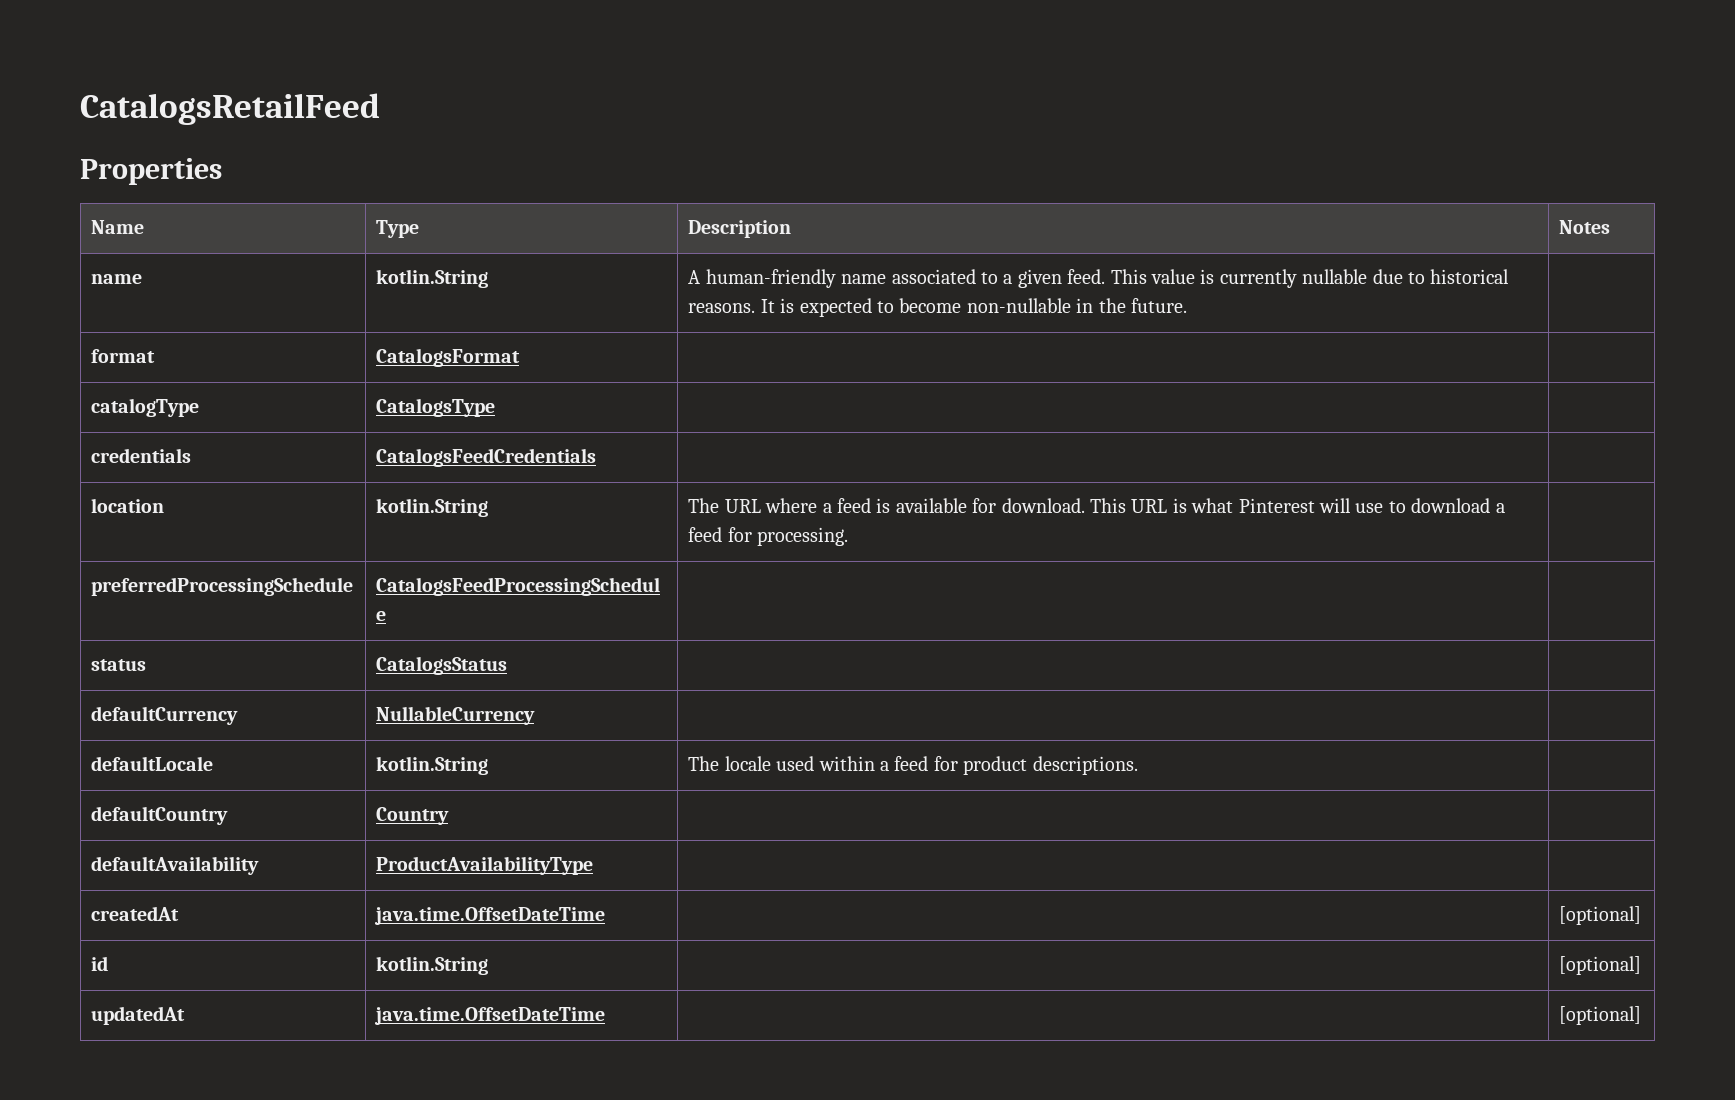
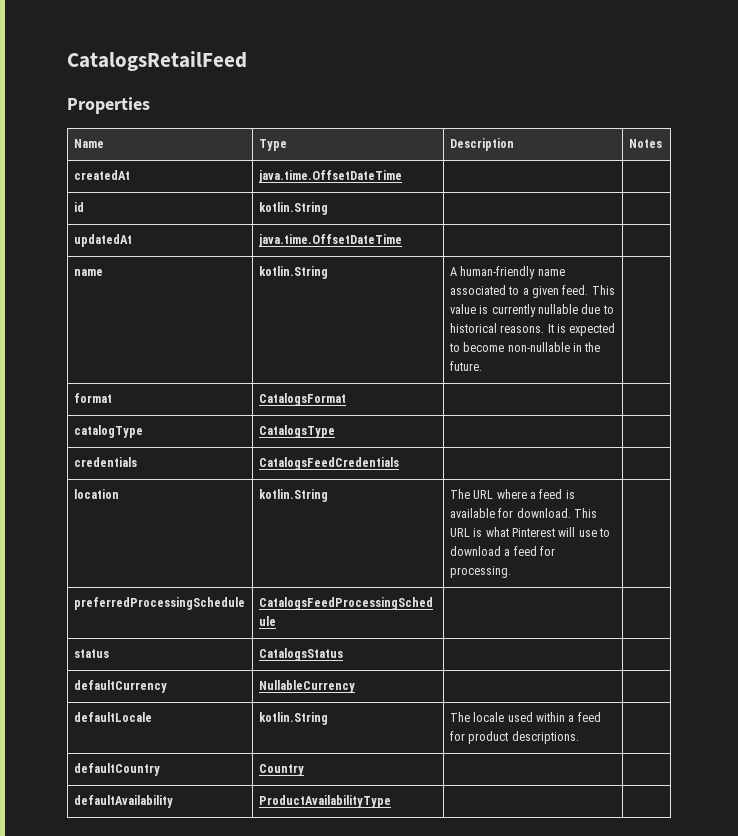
+ createdAt | java.time.OffsetDateTime | |
+ id | kotlin.String | |
+ updatedAt | java.time.OffsetDateTime | |
- createdAt | java.time.OffsetDateTime | | [optional]
- id | kotlin.String | | [optional]
- updatedAt | java.time.OffsetDateTime | | [optional]

